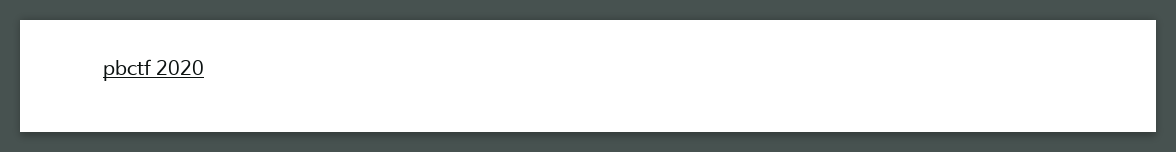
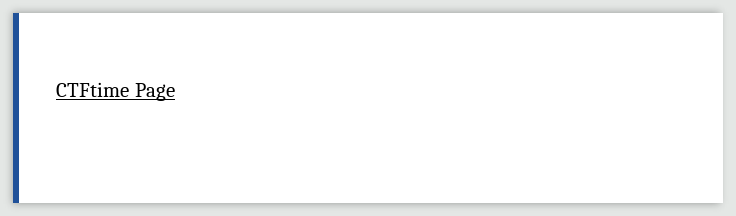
- pbctf 2020
+ CTFtime Page

